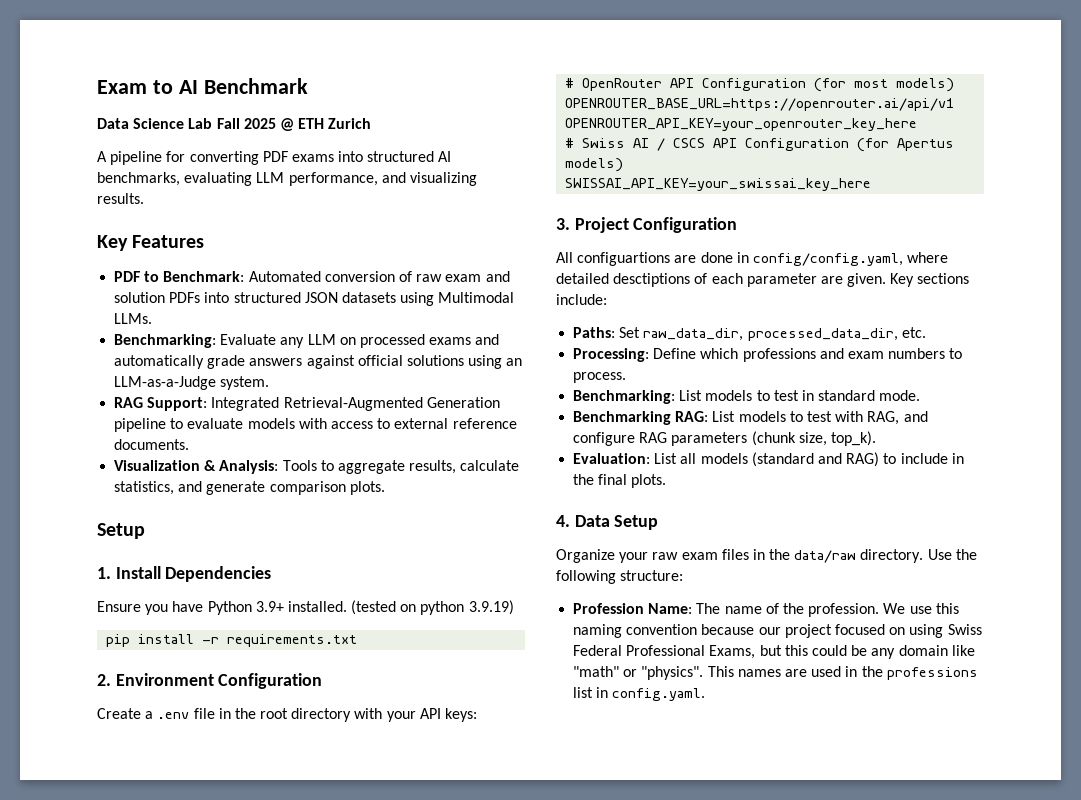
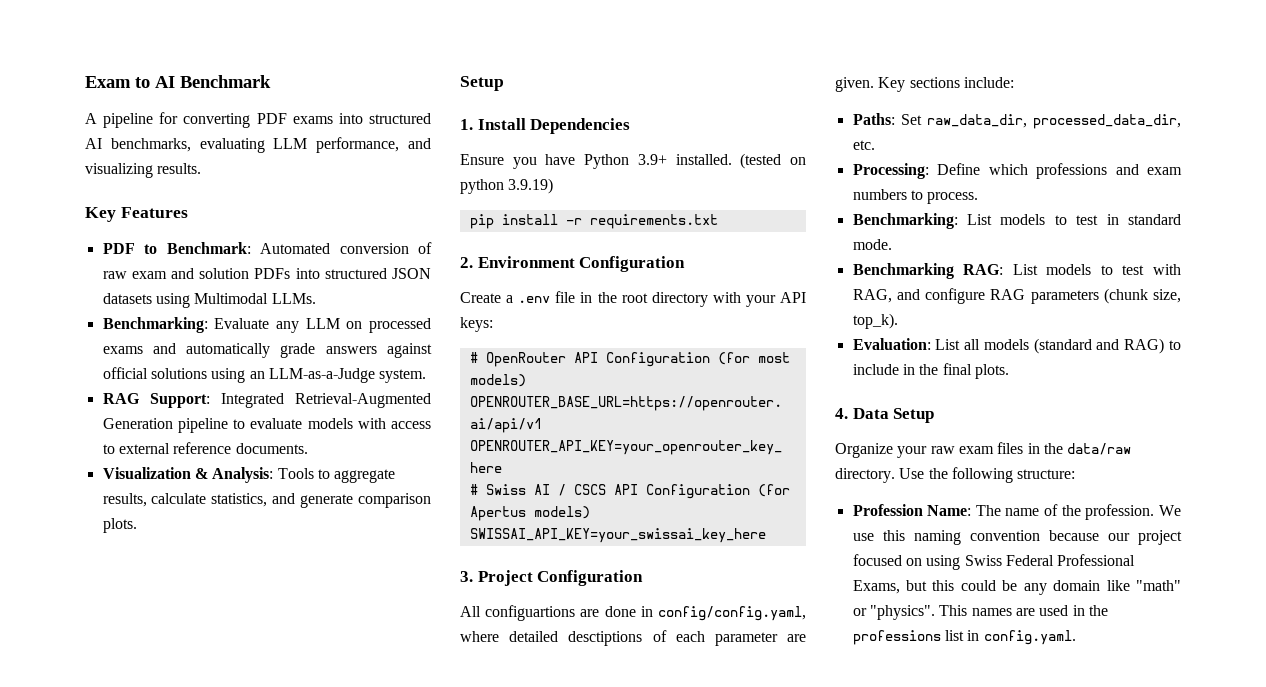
- Data Science Lab Fall 2025 @ ETH Zurich

